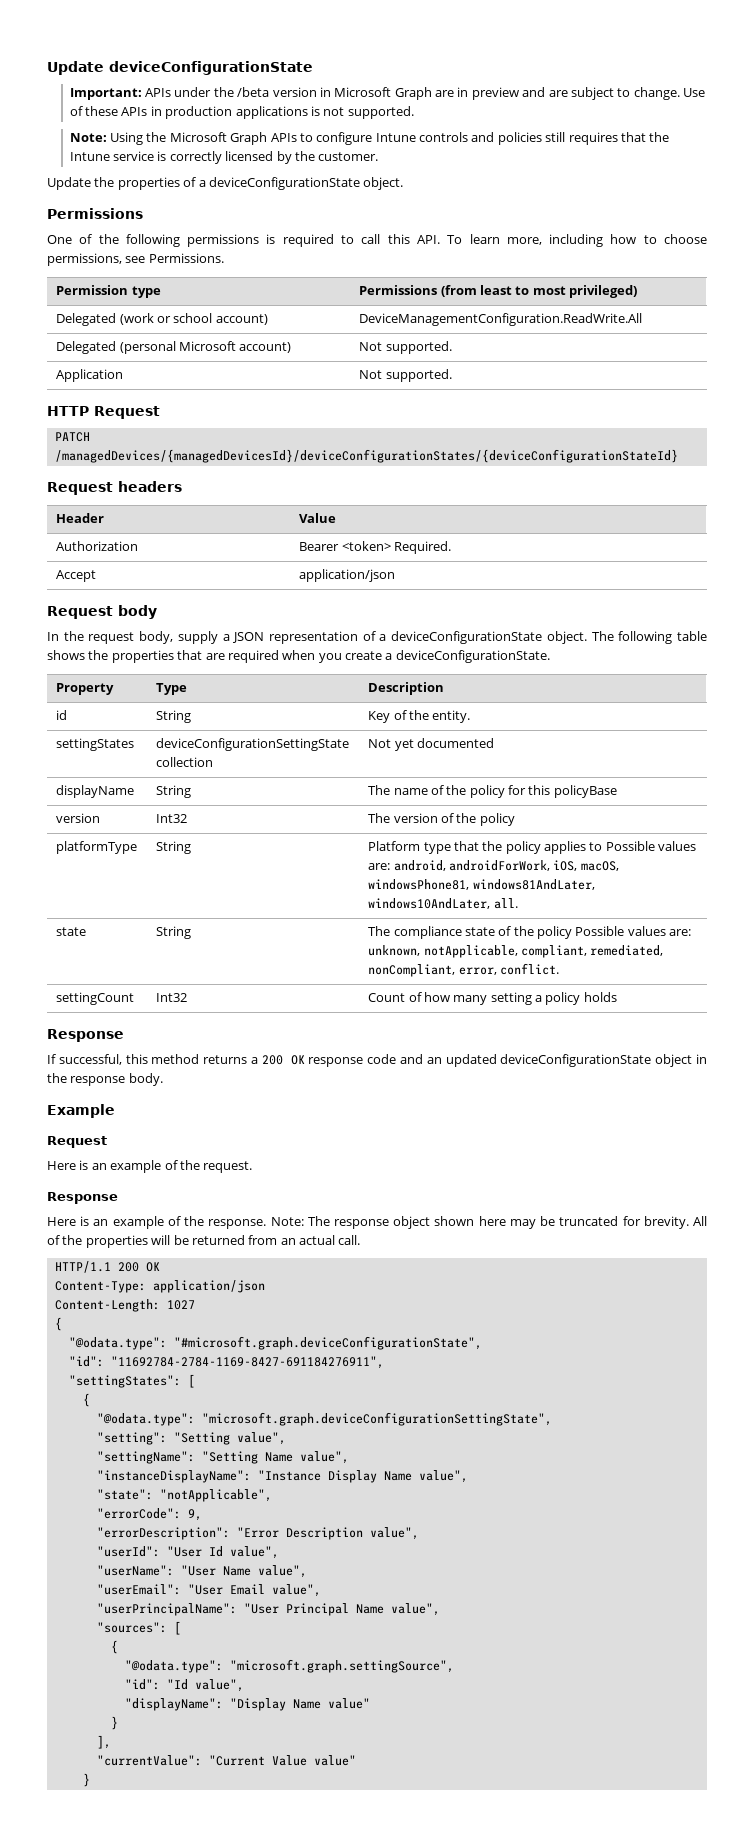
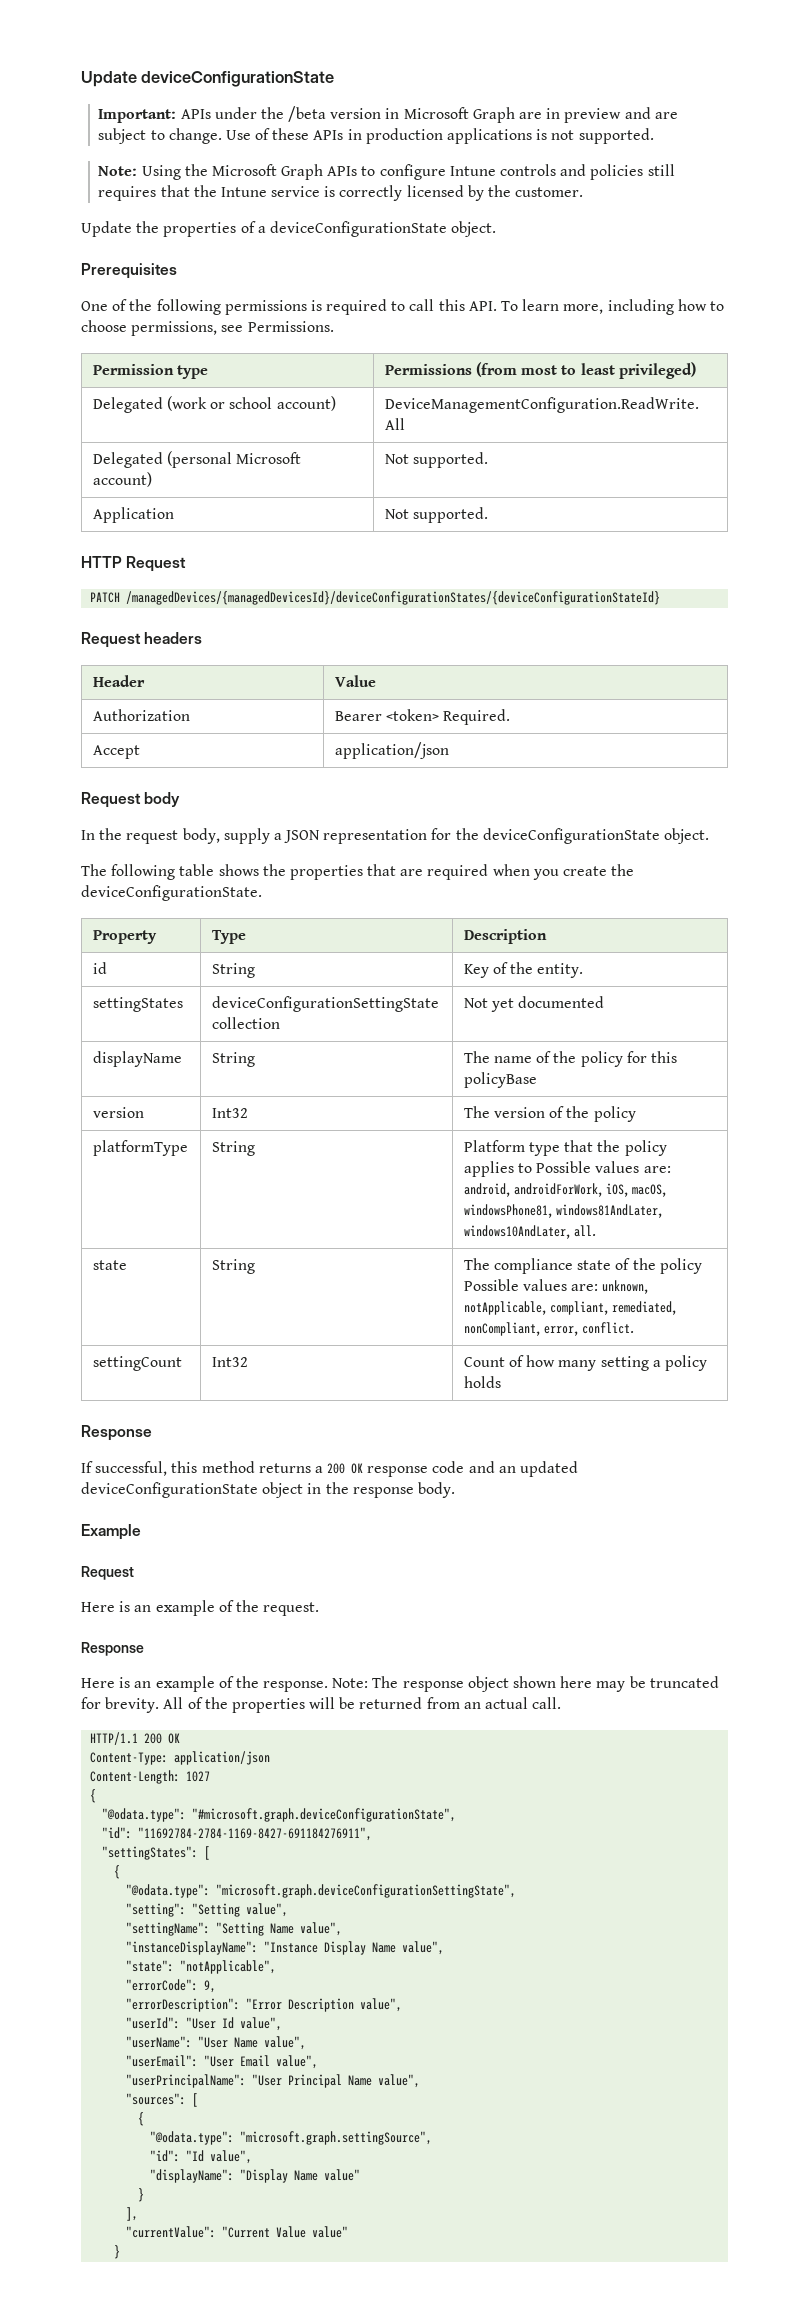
  Update the properties of a deviceConfigurationState object.
- Permissions
+ Prerequisites
- Permission type | Permissions (from least to most privileged)
+ Permission type | Permissions (from most to least privileged)
- In the request body, supply a JSON representation of a deviceConfigurationState object. The following table shows the properties that are required when you create a deviceConfigurationState.
+ In the request body, supply a JSON representation for the deviceConfigurationState object.
+ The following table shows the properties that are required when you create the deviceConfigurationState.

